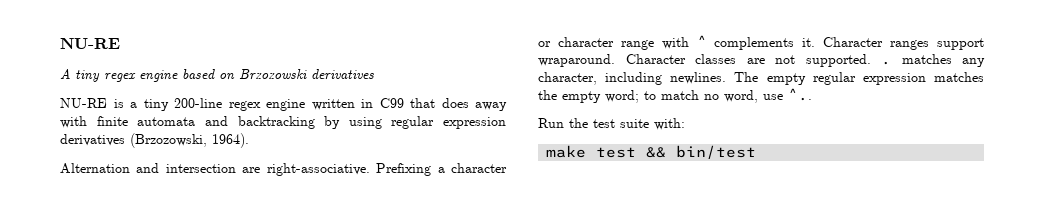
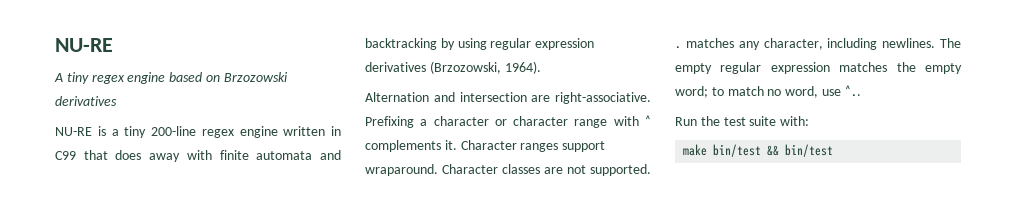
- make test && bin/test
+ make bin/test && bin/test

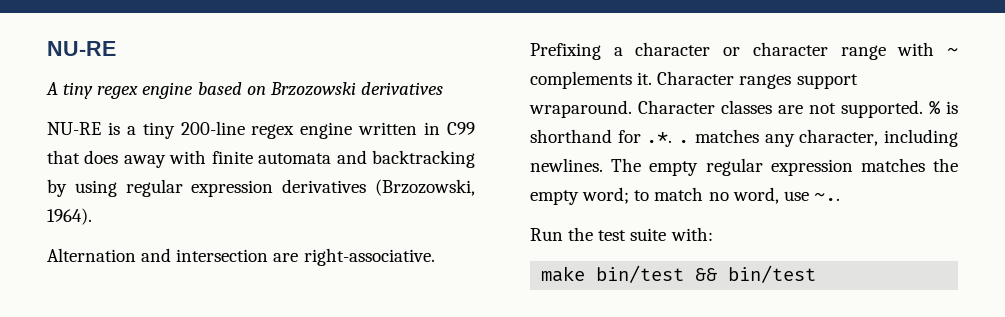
- Prefixing a character or character range with ^ complements it.
+ Prefixing a character or character range with ~ complements it.
- Character classes are not supported. . matches any character, including newlines.
+ Character classes are not supported. % is shorthand for .*. . matches any character, including newlines.
- The empty regular expression matches the empty word; to match no word, use ^..
+ The empty regular expression matches the empty word; to match no word, use ~..

